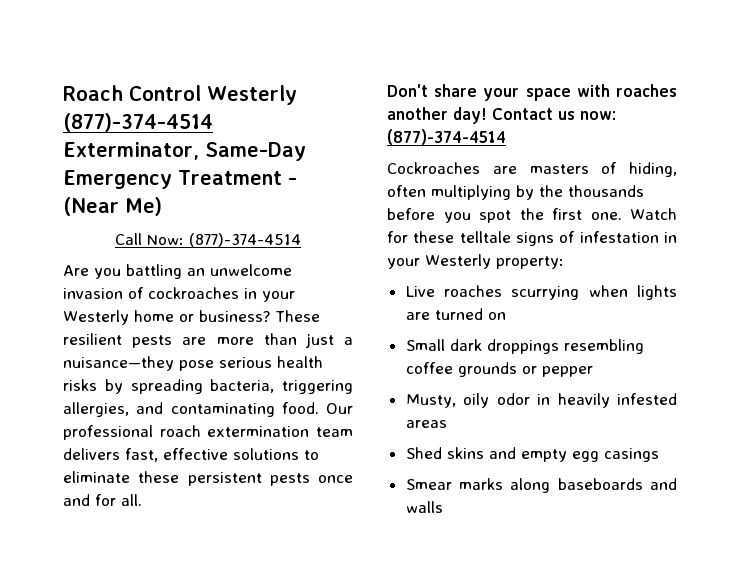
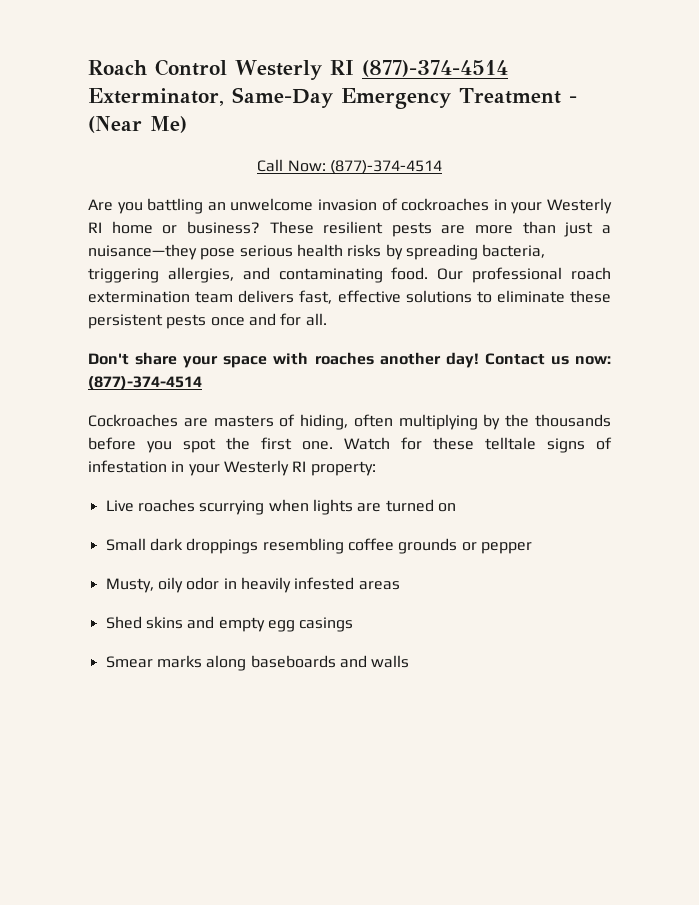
- Roach Control Westerly (877)-374-4514 Exterminator, Same-Day Emergency Treatment - (Near Me)
+ Roach Control Westerly RI (877)-374-4514 Exterminator, Same-Day Emergency Treatment - (Near Me)
- Are you battling an unwelcome invasion of cockroaches in your Westerly home or business?
+ Are you battling an unwelcome invasion of cockroaches in your Westerly RI home or business?
- Watch for these telltale signs of infestation in your Westerly property:
+ Watch for these telltale signs of infestation in your Westerly RI property:

